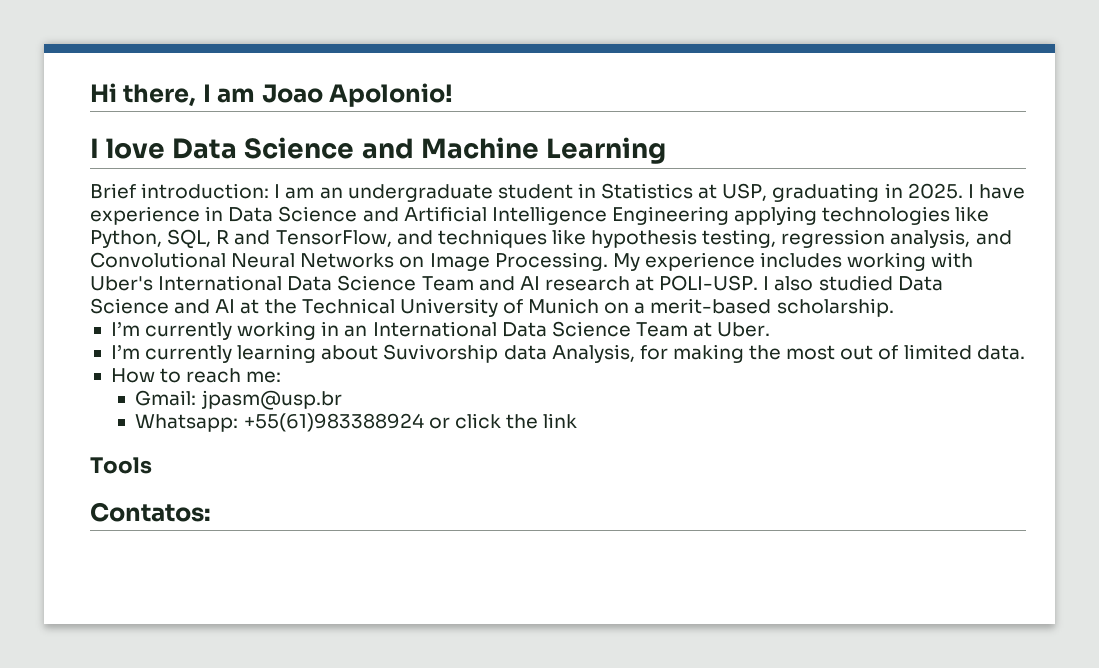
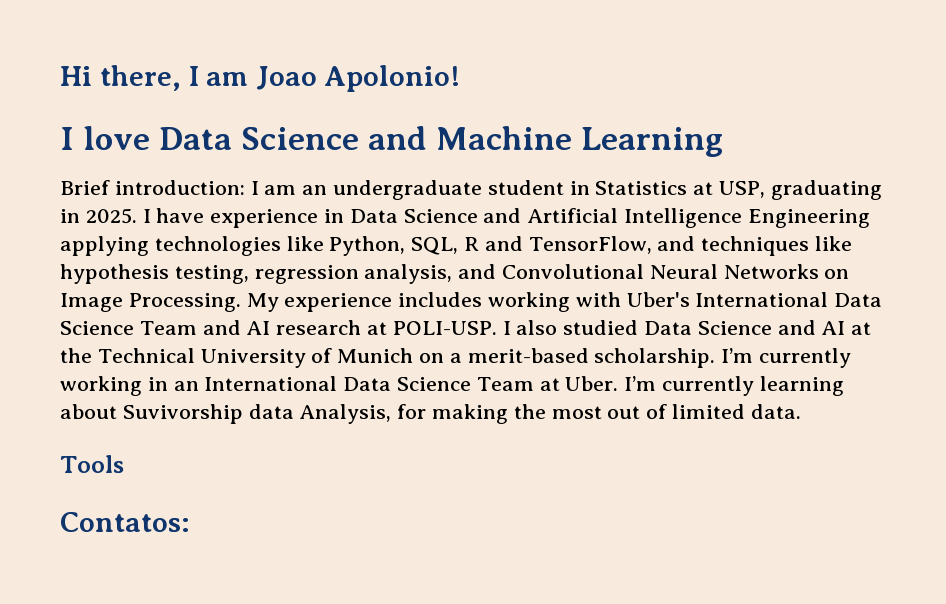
- I also studied Data Science and AI at the Technical University of Munich on a merit-based scholarship.
- I’m currently working in an International Data Science Team at Uber.
- I’m currently learning about Suvivorship data Analysis, for making the most out of limited data.
+ I also studied Data Science and AI at the Technical University of Munich on a merit-based scholarship. I’m currently working in an International Data Science Team at Uber. I’m currently learning about Suvivorship data Analysis, for making the most out of limited data.
- How to reach me:
- Gmail: jpasm@usp.br
- Whatsapp: +55(61)983388924 or click the link

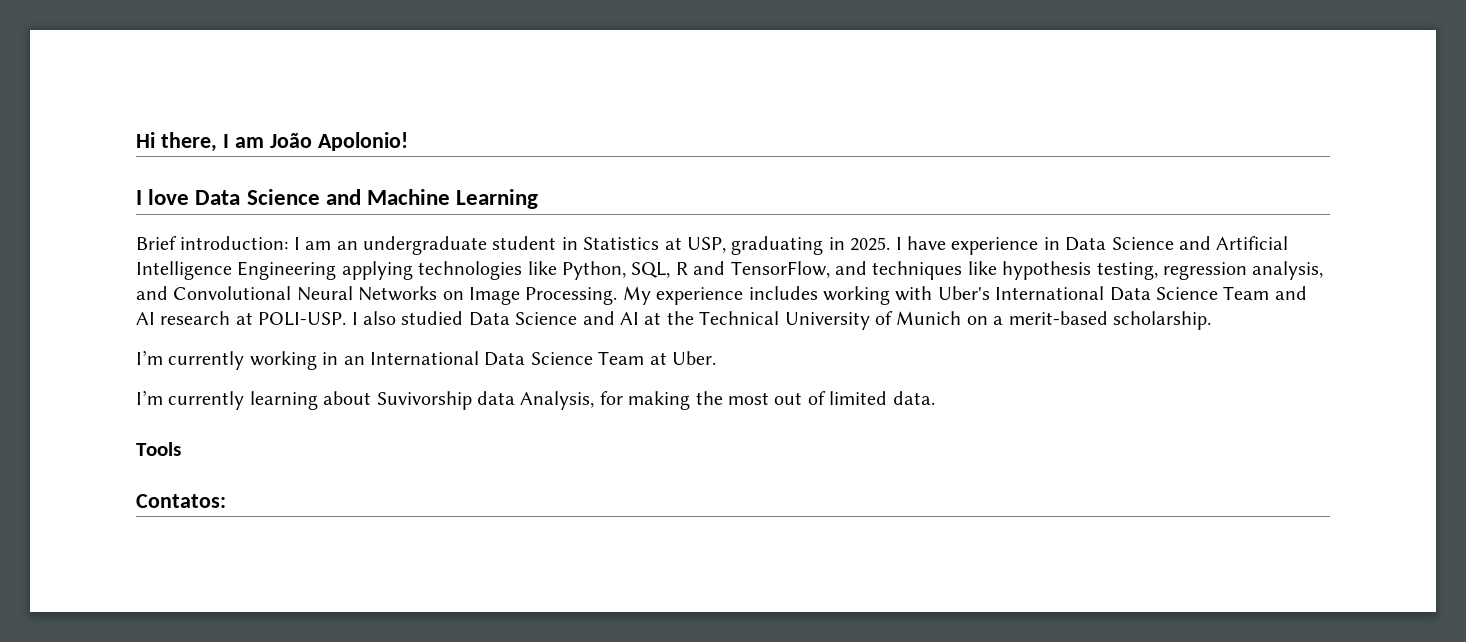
- Hi there, I am Joao Apolonio!
+ Hi there, I am João Apolonio!
- I also studied Data Science and AI at the Technical University of Munich on a merit-based scholarship. I’m currently working in an International Data Science Team at Uber. I’m currently learning about Suvivorship data Analysis, for making the most out of limited data.
+ I also studied Data Science and AI at the Technical University of Munich on a merit-based scholarship.
+ I’m currently working in an International Data Science Team at Uber.
+ I’m currently learning about Suvivorship data Analysis, for making the most out of limited data.

